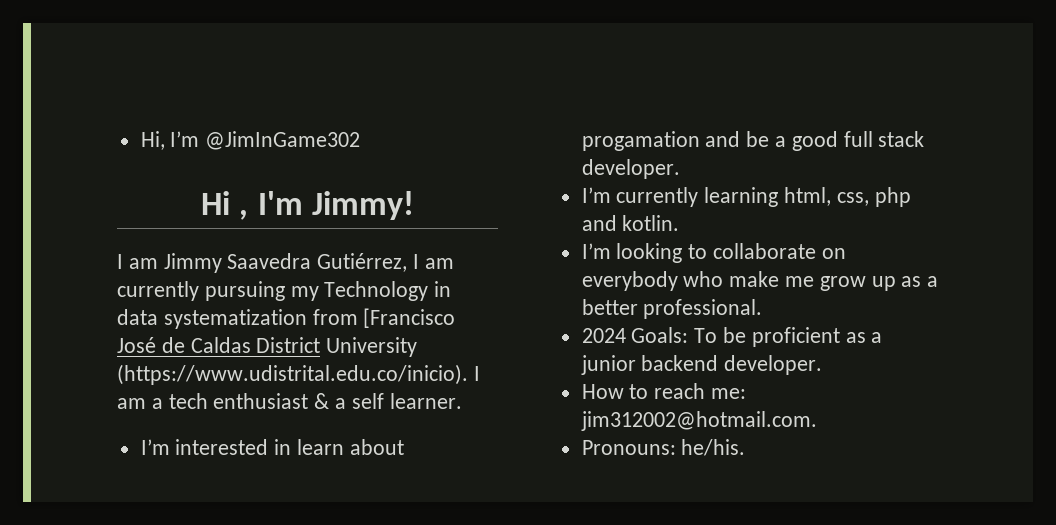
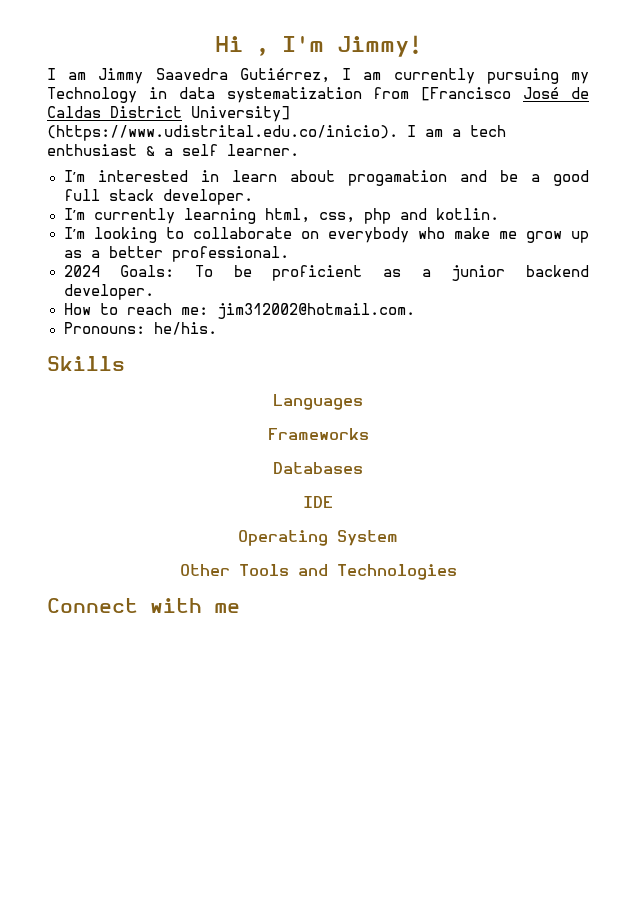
- Hi, I’m @JimInGame302
- I am Jimmy Saavedra Gutiérrez, I am currently pursuing my Technology in data systematization from [Francisco José de Caldas District University (https://www.udistrital.edu.co/inicio). I am a tech enthusiast & a self learner.
+ I am Jimmy Saavedra Gutiérrez, I am currently pursuing my Technology in data systematization from [Francisco José de Caldas District University] (https://www.udistrital.edu.co/inicio). I am a tech enthusiast & a self learner.
+ Skills
+ Languages
+ Frameworks
+ Databases
+ IDE
+ Operating System
+ Other Tools and Technologies
+ Connect with me

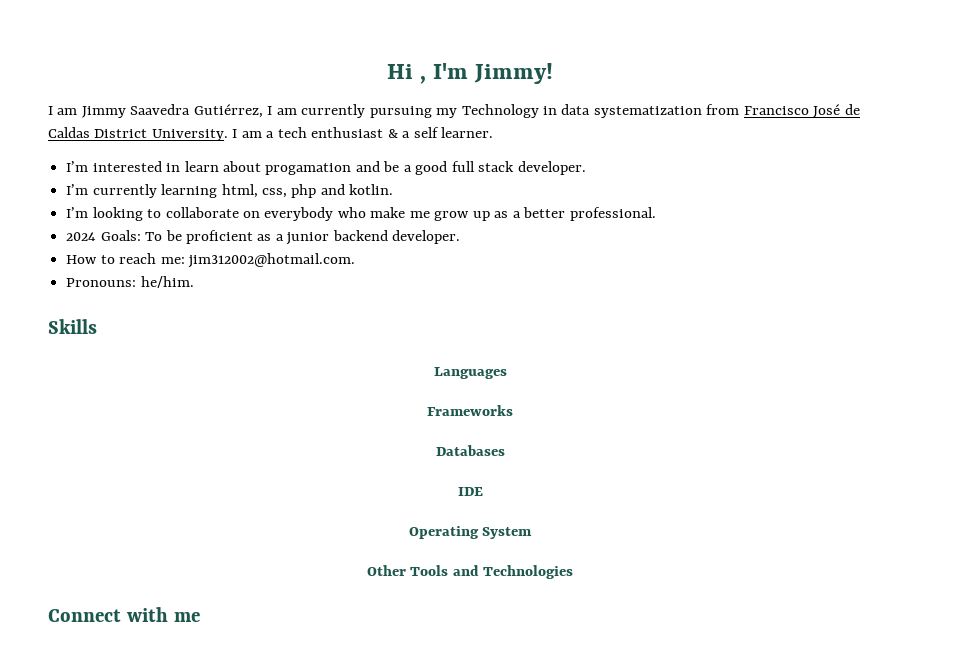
- I am Jimmy Saavedra Gutiérrez, I am currently pursuing my Technology in data systematization from [Francisco José de Caldas District University] (https://www.udistrital.edu.co/inicio). I am a tech enthusiast & a self learner.
+ I am Jimmy Saavedra Gutiérrez, I am currently pursuing my Technology in data systematization from Francisco José de Caldas District University. I am a tech enthusiast & a self learner.
- Pronouns: he/his.
+ Pronouns: he/him.

